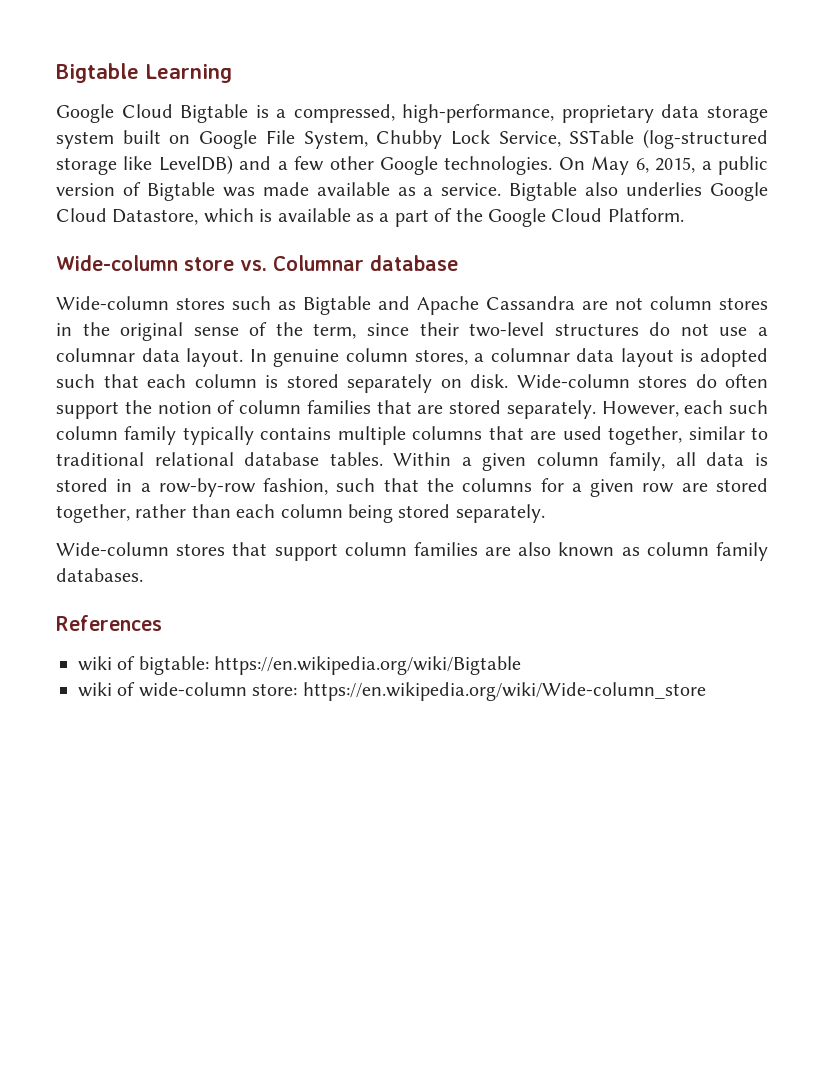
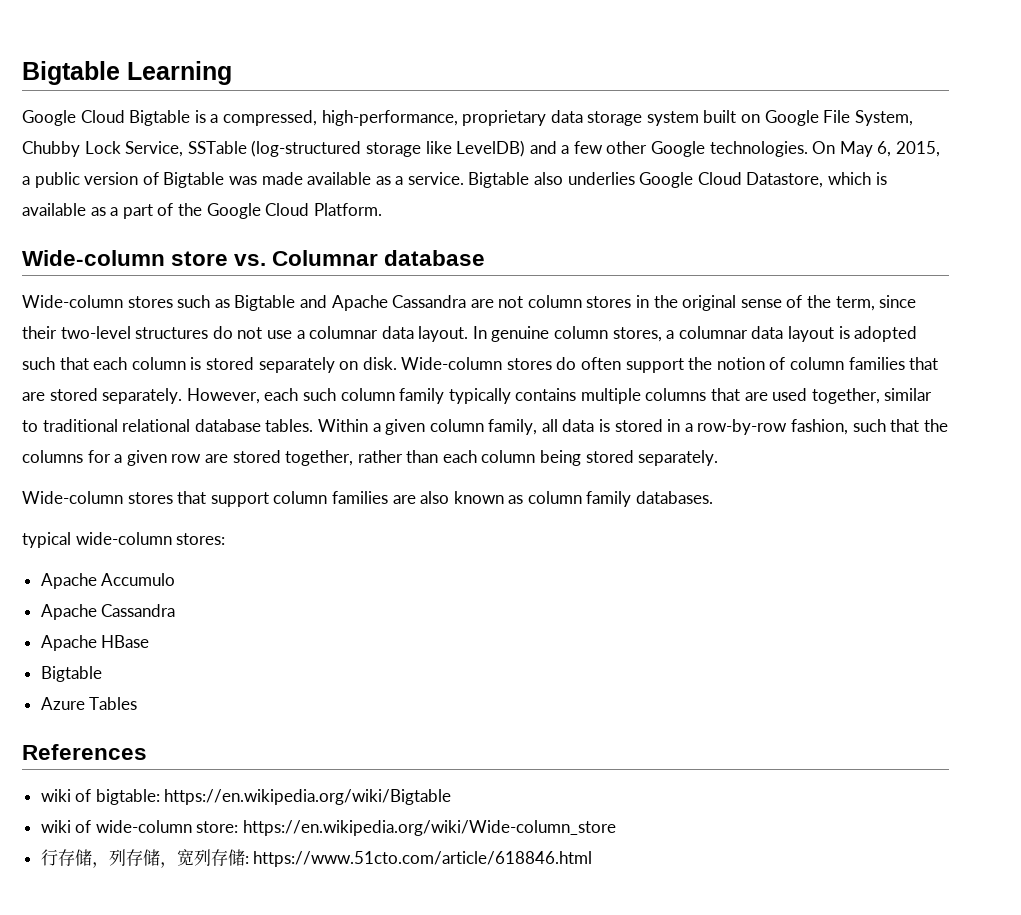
+ typical wide-column stores:
+ Apache Accumulo
+ Apache Cassandra
+ Apache HBase
+ Bigtable
+ Azure Tables
+ 行存储，列存储，宽列存储: https://www.51cto.com/article/618846.html

